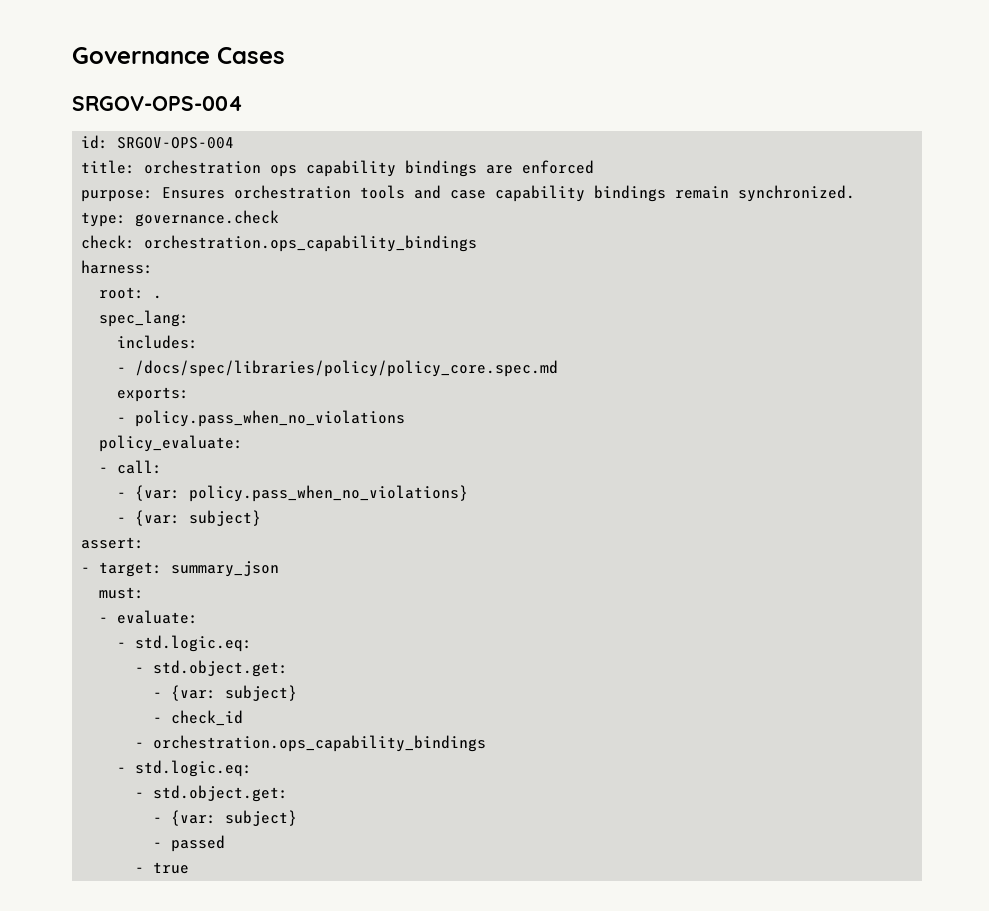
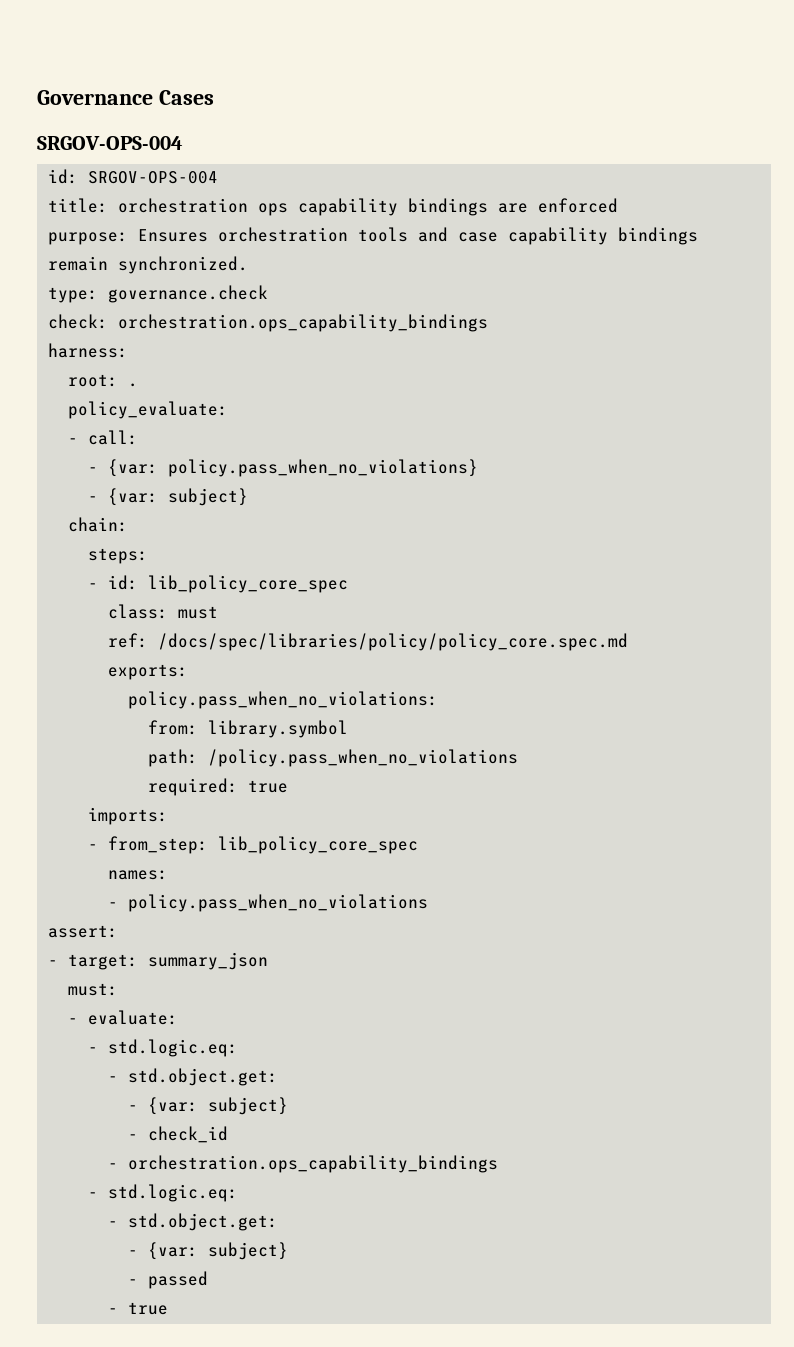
- spec_lang:
- includes:
- - /docs/spec/libraries/policy/policy_core.spec.md
- exports:
- - policy.pass_when_no_violations
+ chain:
+ steps:
+ - id: lib_policy_core_spec
+ class: must
+ ref: /docs/spec/libraries/policy/policy_core.spec.md
+ exports:
+ policy.pass_when_no_violations:
+ from: library.symbol
+ path: /policy.pass_when_no_violations
+ required: true
+ imports:
+ - from_step: lib_policy_core_spec
+ names:
+ - policy.pass_when_no_violations

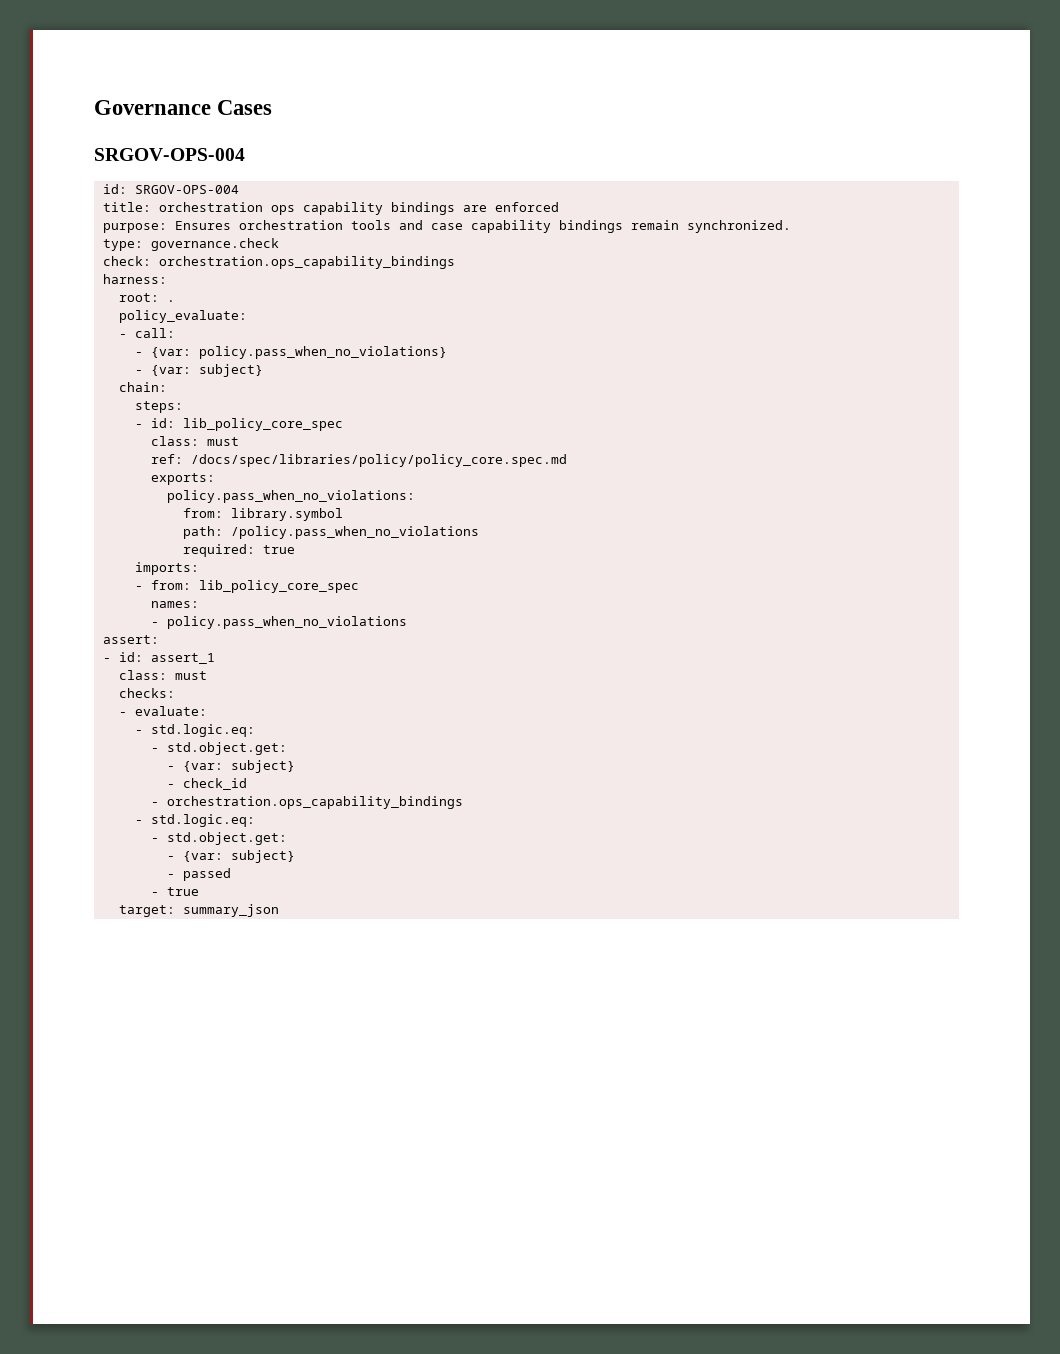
- - from_step: lib_policy_core_spec
+ - from: lib_policy_core_spec
- - target: summary_json
- must:
+ - id: assert_1
+ class: must
+ checks:
+ target: summary_json

